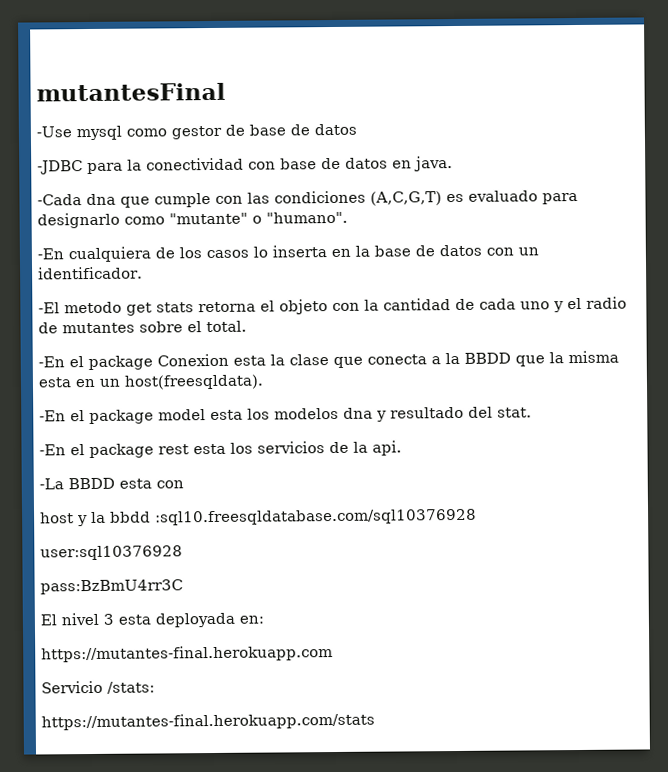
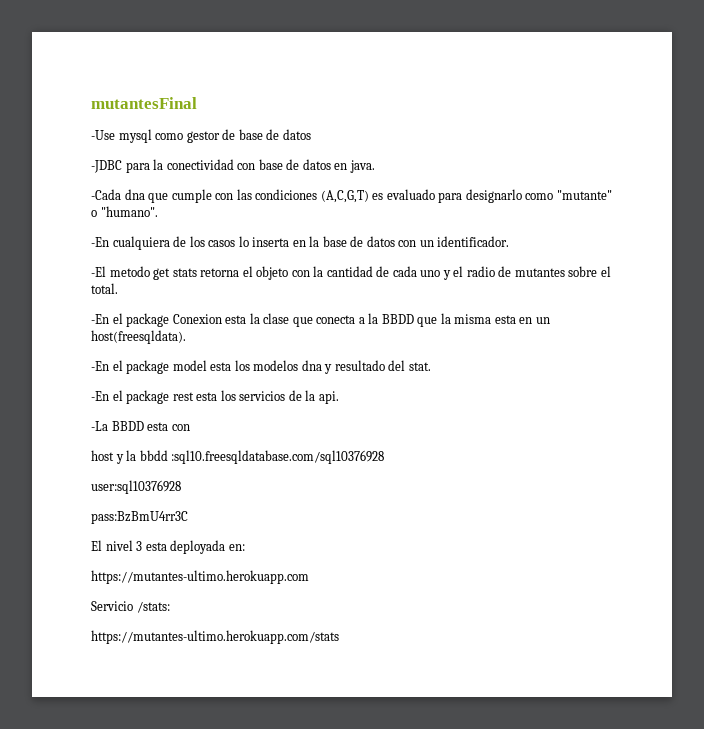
- https://mutantes-final.herokuapp.com
+ https://mutantes-ultimo.herokuapp.com
- https://mutantes-final.herokuapp.com/stats
+ https://mutantes-ultimo.herokuapp.com/stats

